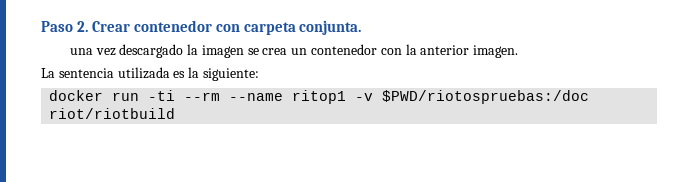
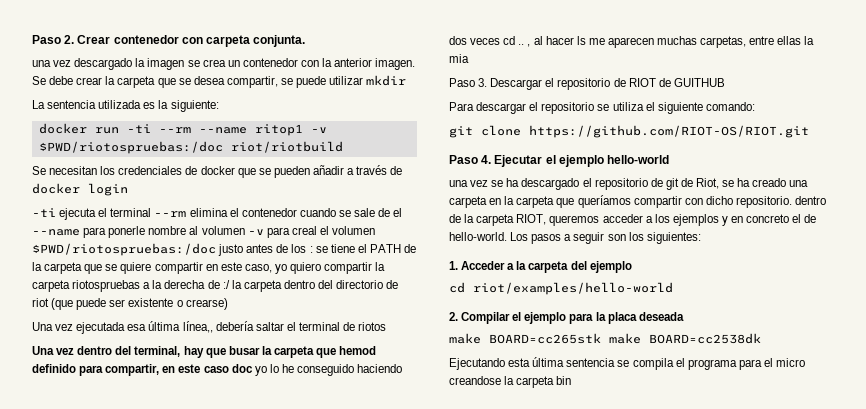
+ Se debe crear la carpeta que se desea compartir, se puede utilizar mkdir
+ Se necesitan los credenciales de docker que se pueden añadir a través de docker login
+ -ti ejecuta el terminal --rm elimina el contenedor cuando se sale de el --name para ponerle nombre al volumen -v para creal el volumen $PWD/riotospruebas:/doc justo antes de los : se tiene el PATH de la carpeta que se quiere compartir en este caso, yo quiero compartir la carpeta riotospruebas a la derecha de :/ la carpeta dentro del directorio de riot (que puede ser existente o crearse)
+ Una vez ejecutada esa última línea,, debería saltar el terminal de riotos
+ Una vez dentro del terminal, hay que busar la carpeta que hemod definido para compartir, en este caso doc yo lo he conseguido haciendo dos veces cd .. , al hacer ls me aparecen muchas carpetas, entre ellas la mia
+ Paso 3. Descargar el repositorio de RIOT de GUITHUB
+ Para descargar el repositorio se utiliza el siguiente comando:
+ git clone https://github.com/RIOT-OS/RIOT.git
+ Paso 4. Ejecutar el ejemplo hello-world
+ una vez se ha descargado el repositorio de git de Riot, se ha creado una carpeta en la carpeta que queríamos compartir con dicho repositorio. dentro de la carpeta RIOT, queremos acceder a los ejemplos y en concreto el de hello-world. Los pasos a seguir son los siguientes:
+ 1. Acceder a la carpeta del ejemplo
+ cd riot/examples/hello-world
+ 2. Compilar el ejemplo para la placa deseada
+ make BOARD=cc265stk make BOARD=cc2538dk
+ Ejecutando esta última sentencia se compila el programa para el micro creandose la carpeta bin

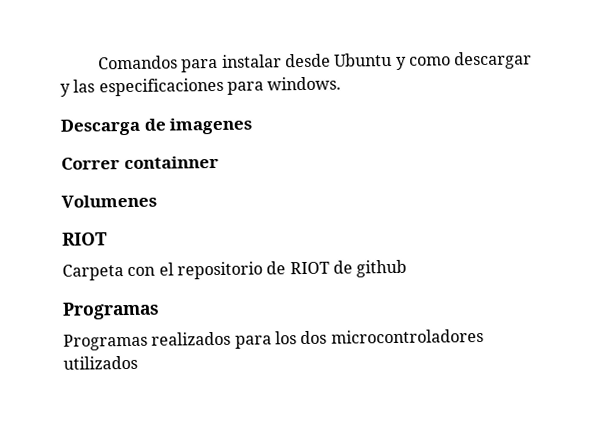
- Paso 2. Crear contenedor con carpeta conjunta.
- una vez descargado la imagen se crea un contenedor con la anterior imagen. Se debe crear la carpeta que se desea compartir, se puede utilizar mkdir
- La sentencia utilizada es la siguiente:
- docker run -ti --rm --name ritop1 -v $PWD/riotospruebas:/doc riot/riotbuild
- Se necesitan los credenciales de docker que se pueden añadir a través de docker login
- -ti ejecuta el terminal --rm elimina el contenedor cuando se sale de el --name para ponerle nombre al volumen -v para creal el volumen $PWD/riotospruebas:/doc justo antes de los : se tiene el PATH de la carpeta que se quiere compartir en este caso, yo quiero compartir la carpeta riotospruebas a la derecha de :/ la carpeta dentro del directorio de riot (que puede ser existente o crearse)
- Una vez ejecutada esa última línea,, debería saltar el terminal de riotos
- Una vez dentro del terminal, hay que busar la carpeta que hemod definido para compartir, en este caso doc yo lo he conseguido haciendo dos veces cd .. , al hacer ls me aparecen muchas carpetas, entre ellas la mia
- Paso 3. Descargar el repositorio de RIOT de GUITHUB
- Para descargar el repositorio se utiliza el siguiente comando:
- git clone https://github.com/RIOT-OS/RIOT.git
- Paso 4. Ejecutar el ejemplo hello-world
- una vez se ha descargado el repositorio de git de Riot, se ha creado una carpeta en la carpeta que queríamos compartir con dicho repositorio. dentro de la carpeta RIOT, queremos acceder a los ejemplos y en concreto el de hello-world. Los pasos a seguir son los siguientes:
- 1. Acceder a la carpeta del ejemplo
- cd riot/examples/hello-world
- 2. Compilar el ejemplo para la placa deseada
- make BOARD=cc265stk make BOARD=cc2538dk
- Ejecutando esta última sentencia se compila el programa para el micro creandose la carpeta bin
+ Comandos para instalar desde Ubuntu y como descargar y las especificaciones para windows.
+ Descarga de imagenes
+ Correr containner
+ Volumenes
+ RIOT
+ Carpeta con el repositorio de RIOT de github
+ Programas
+ Programas realizados para los dos microcontroladores utilizados

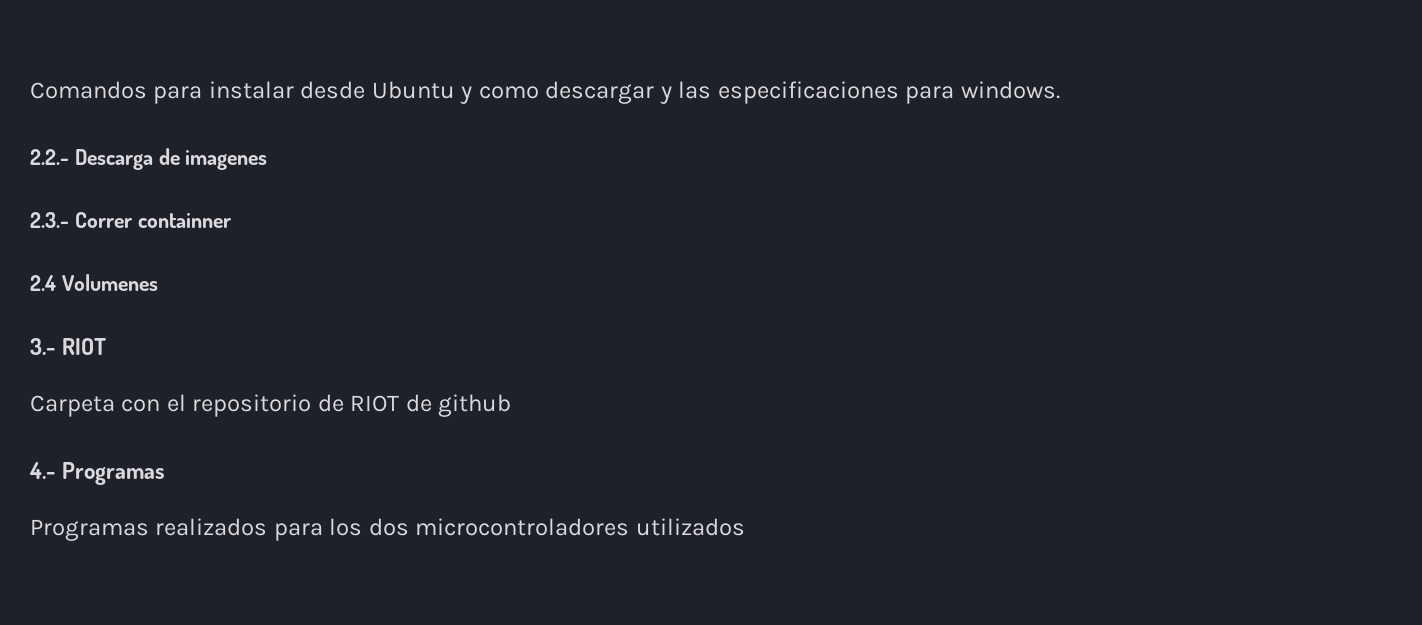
- Descarga de imagenes
+ 2.2.- Descarga de imagenes
- Correr containner
+ 2.3.- Correr containner
- Volumenes
- RIOT
+ 2.4 Volumenes
+ 3.- RIOT
  Carpeta con el repositorio de RIOT de github
- Programas
+ 4.- Programas

